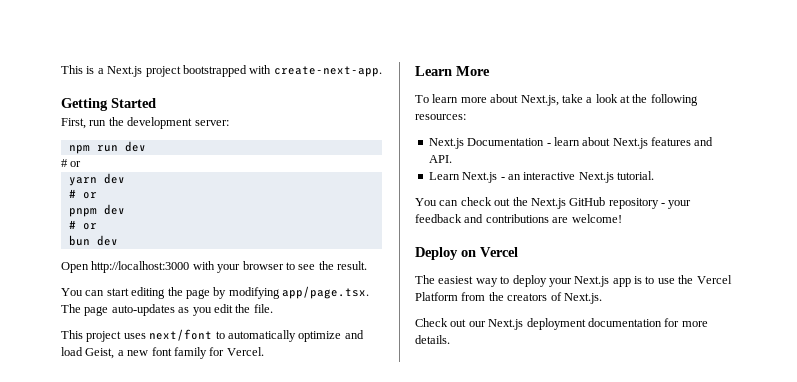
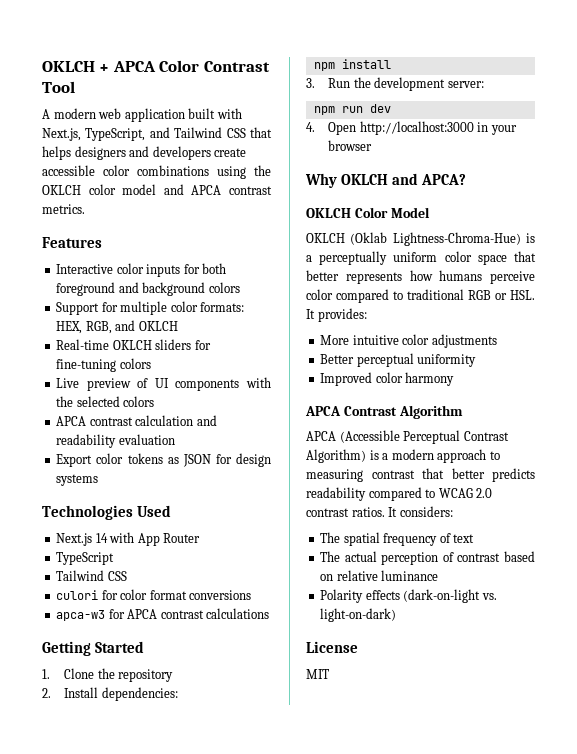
- This is a Next.js project bootstrapped with create-next-app.
+ OKLCH + APCA Color Contrast Tool
+ A modern web application built with Next.js, TypeScript, and Tailwind CSS that helps designers and developers create accessible color combinations using the OKLCH color model and APCA contrast metrics.
+ Features
+ Interactive color inputs for both foreground and background colors
+ Support for multiple color formats: HEX, RGB, and OKLCH
+ Real-time OKLCH sliders for fine-tuning colors
+ Live preview of UI components with the selected colors
+ APCA contrast calculation and readability evaluation
+ Export color tokens as JSON for design systems
+ Technologies Used
+ Next.js 14 with App Router
+ TypeScript
+ Tailwind CSS
+ culori for color format conversions
+ apca-w3 for APCA contrast calculations
  Getting Started
- First, run the development server:
+ 1. Clone the repository
+ 2. Install dependencies:
+ npm install
+ 3. Run the development server:
  npm run dev
- # or
- yarn dev
- # or
- pnpm dev
- # or
- bun dev
- Open http://localhost:3000 with your browser to see the result.
- You can start editing the page by modifying app/page.tsx. The page auto-updates as you edit the file.
- This project uses next/font to automatically optimize and load Geist, a new font family for Vercel.
- Learn More
- To learn more about Next.js, take a look at the following resources:
- Next.js Documentation - learn about Next.js features and API.
- Learn Next.js - an interactive Next.js tutorial.
- You can check out the Next.js GitHub repository - your feedback and contributions are welcome!
- Deploy on Vercel
- The easiest way to deploy your Next.js app is to use the Vercel Platform from the creators of Next.js.
- Check out our Next.js deployment documentation for more details.
+ 4. Open http://localhost:3000 in your browser
+ Why OKLCH and APCA?
+ OKLCH Color Model
+ OKLCH (Oklab Lightness-Chroma-Hue) is a perceptually uniform color space that better represents how humans perceive color compared to traditional RGB or HSL. It provides:
+ More intuitive color adjustments
+ Better perceptual uniformity
+ Improved color harmony
+ APCA Contrast Algorithm
+ APCA (Accessible Perceptual Contrast Algorithm) is a modern approach to measuring contrast that better predicts readability compared to WCAG 2.0 contrast ratios. It considers:
+ The spatial frequency of text
+ The actual perception of contrast based on relative luminance
+ Polarity effects (dark-on-light vs. light-on-dark)
+ License
+ MIT

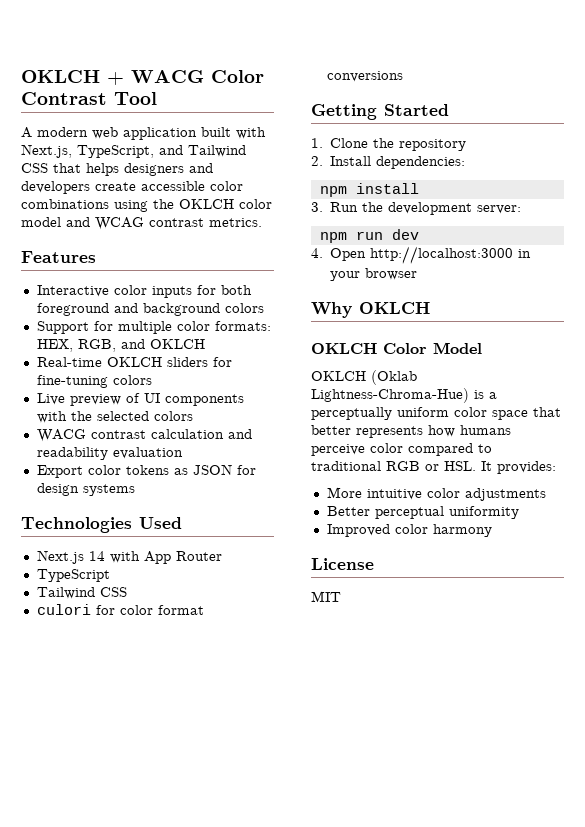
- OKLCH + APCA Color Contrast Tool
+ OKLCH + WACG Color Contrast Tool
- A modern web application built with Next.js, TypeScript, and Tailwind CSS that helps designers and developers create accessible color combinations using the OKLCH color model and APCA contrast metrics.
+ A modern web application built with Next.js, TypeScript, and Tailwind CSS that helps designers and developers create accessible color combinations using the OKLCH color model and WCAG contrast metrics.
- APCA contrast calculation and readability evaluation
+ WACG contrast calculation and readability evaluation
- apca-w3 for APCA contrast calculations
- Why OKLCH and APCA?
+ Why OKLCH
- APCA Contrast Algorithm
- APCA (Accessible Perceptual Contrast Algorithm) is a modern approach to measuring contrast that better predicts readability compared to WCAG 2.0 contrast ratios. It considers:
- The spatial frequency of text
- The actual perception of contrast based on relative luminance
- Polarity effects (dark-on-light vs. light-on-dark)

